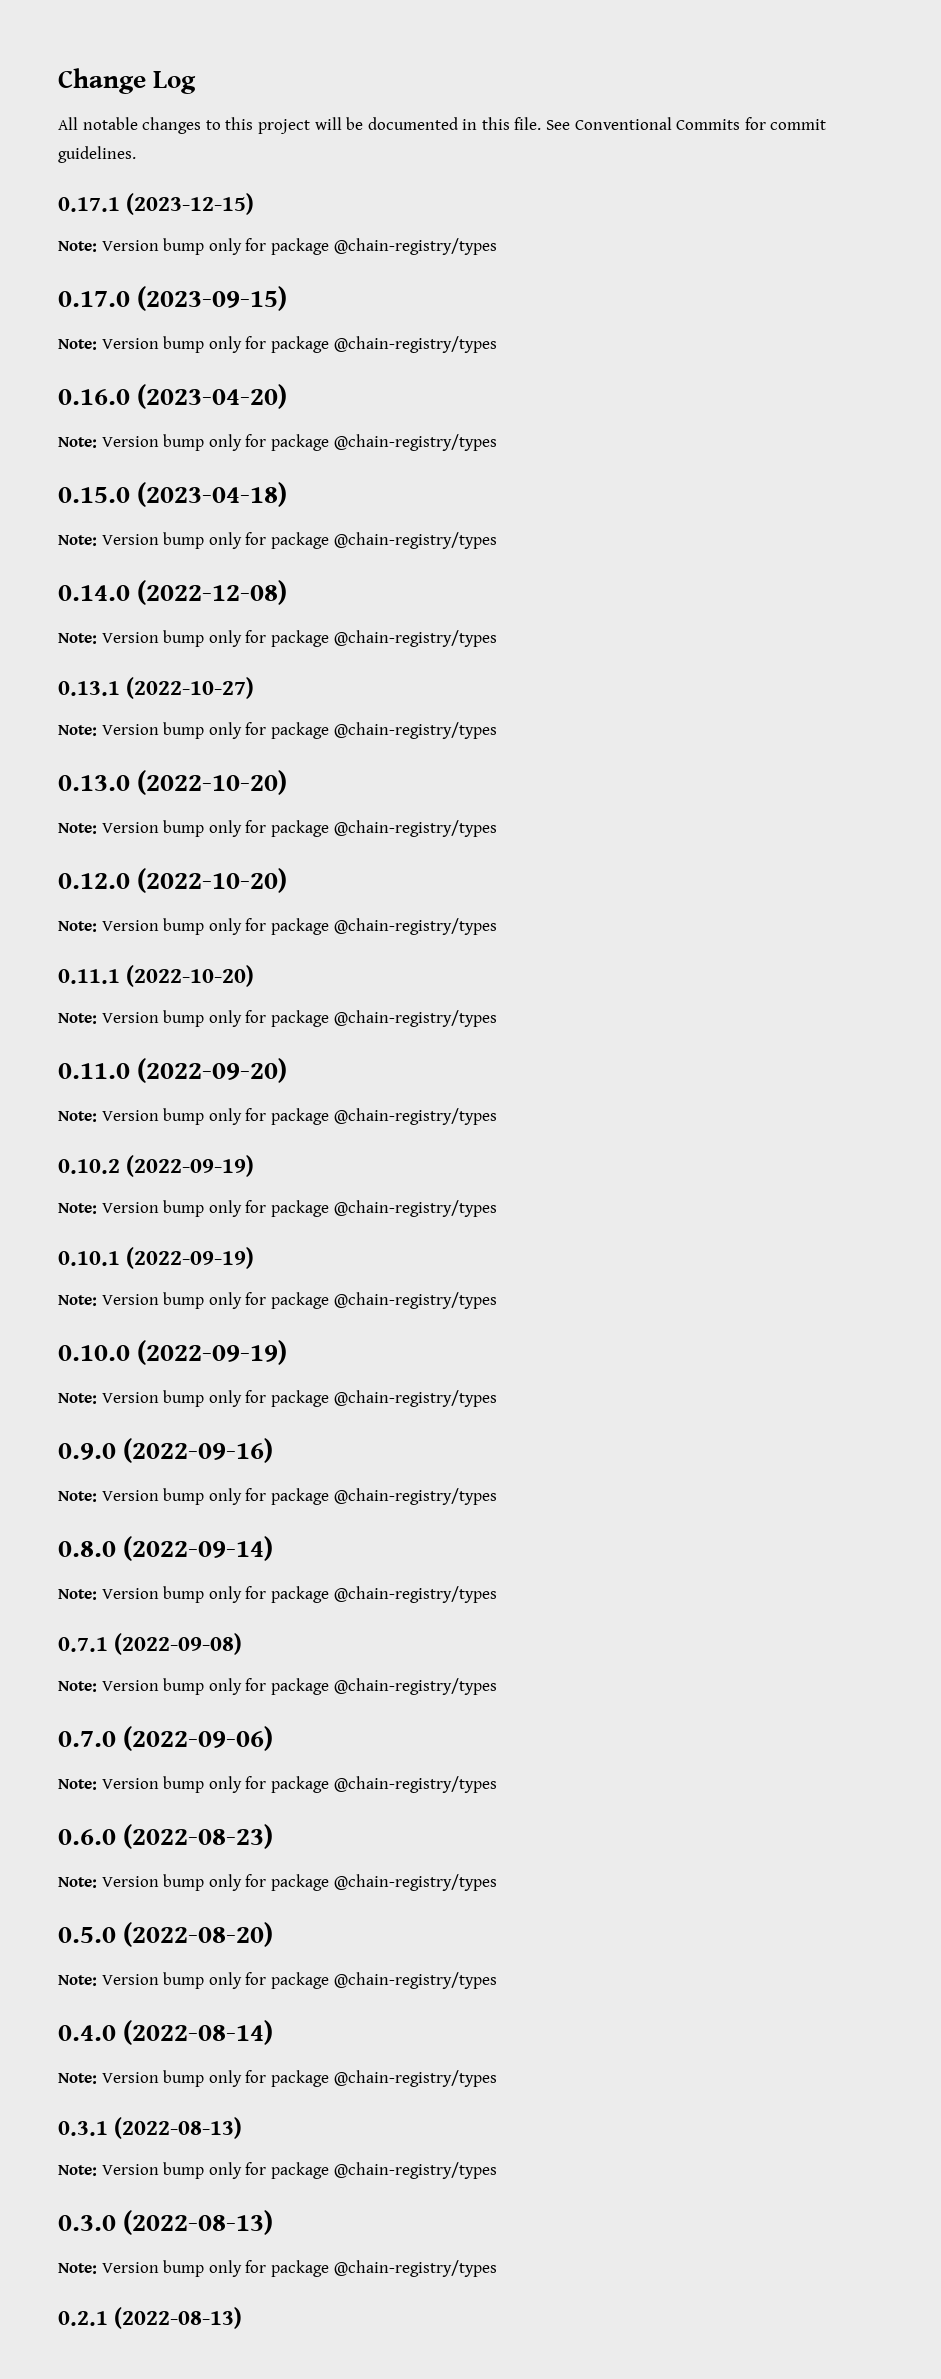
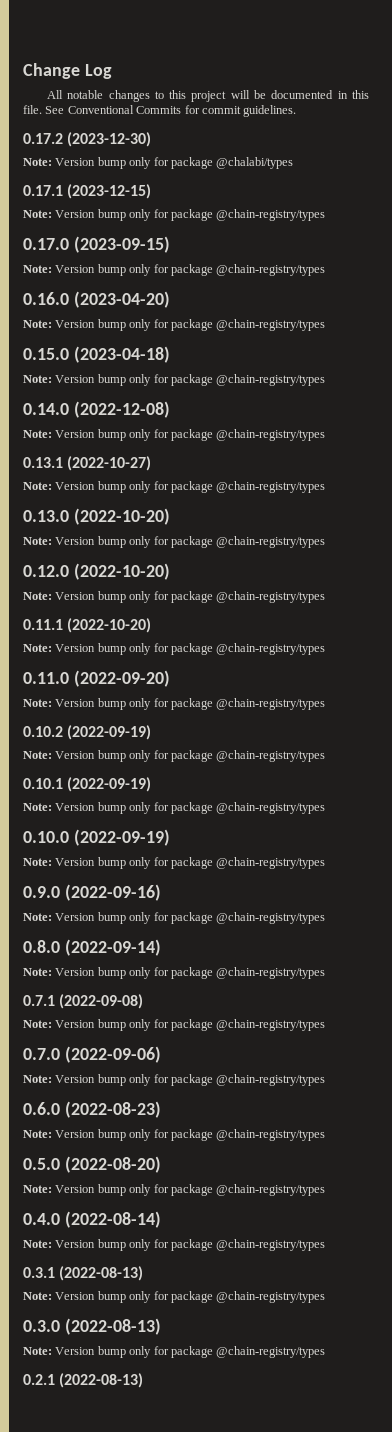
+ 0.17.2 (2023-12-30)
+ Note: Version bump only for package @chalabi/types

